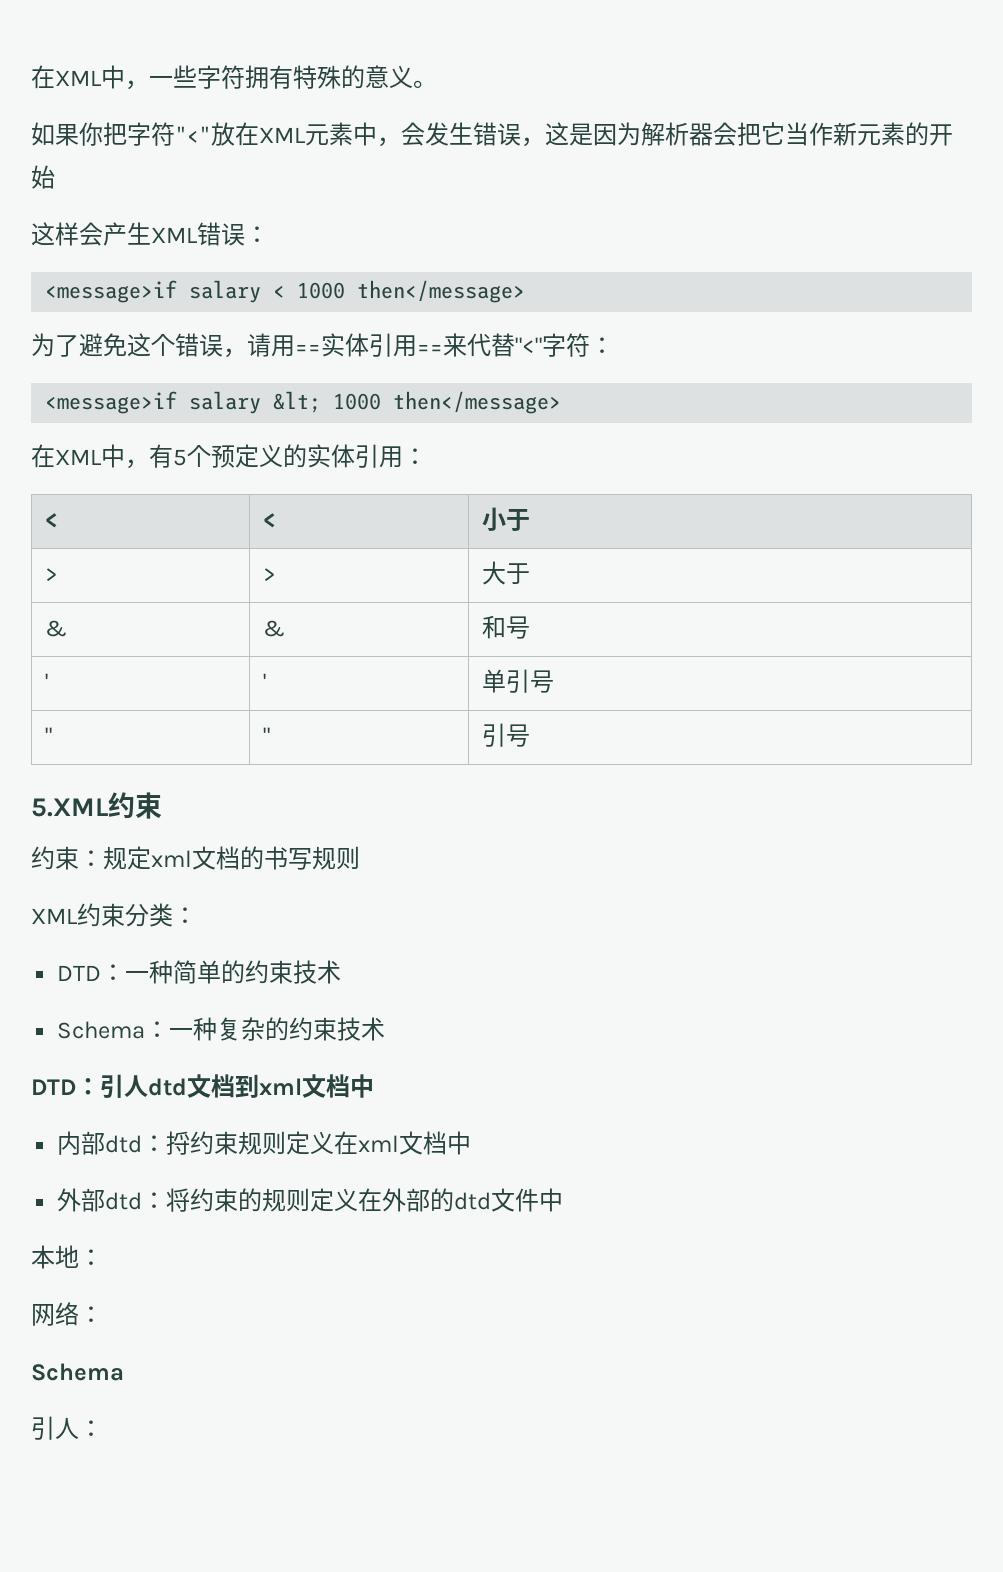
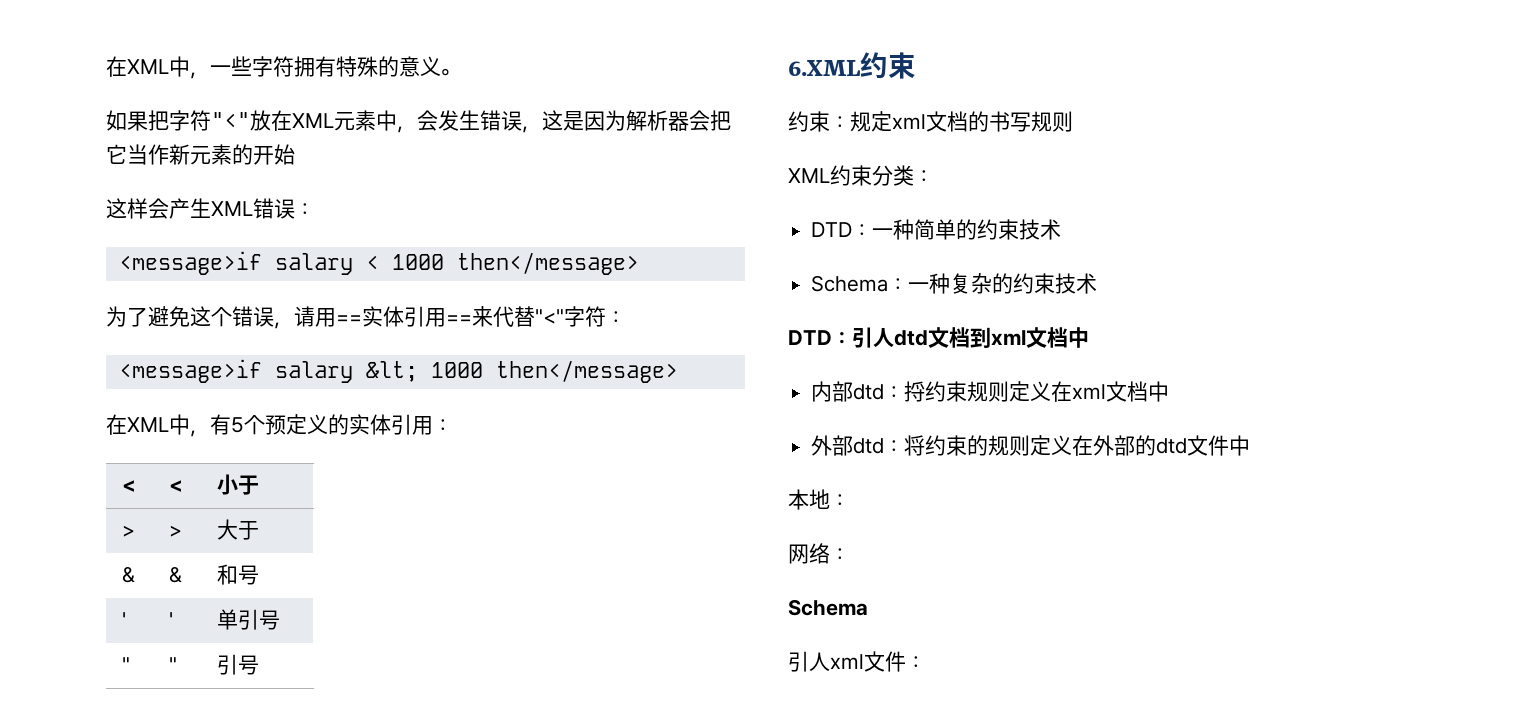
- 如果你把字符"<"放在XML元素中，会发生错误，这是因为解析器会把它当作新元素的开始
+ 如果把字符"<"放在XML元素中，会发生错误，这是因为解析器会把它当作新元素的开始
- 5.XML约束
+ 6.XML约束
- 引人：
+ 引人xml文件：

